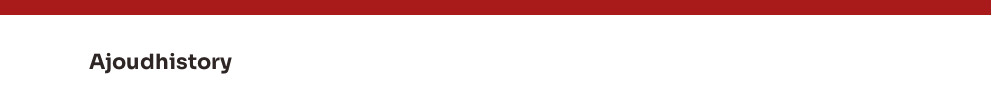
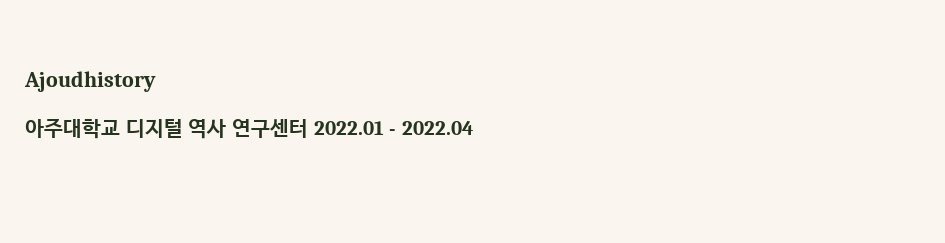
+ 아주대학교 디지털 역사 연구센터 2022.01 - 2022.04

